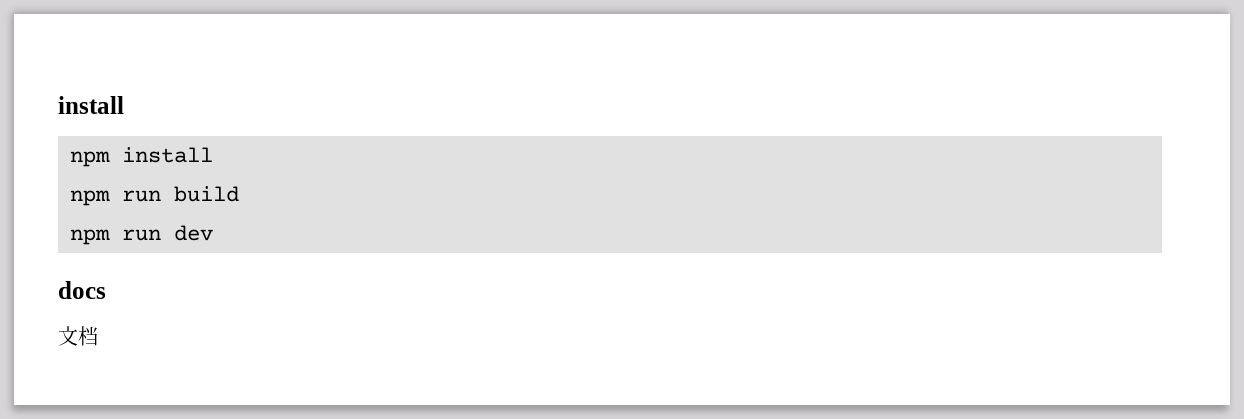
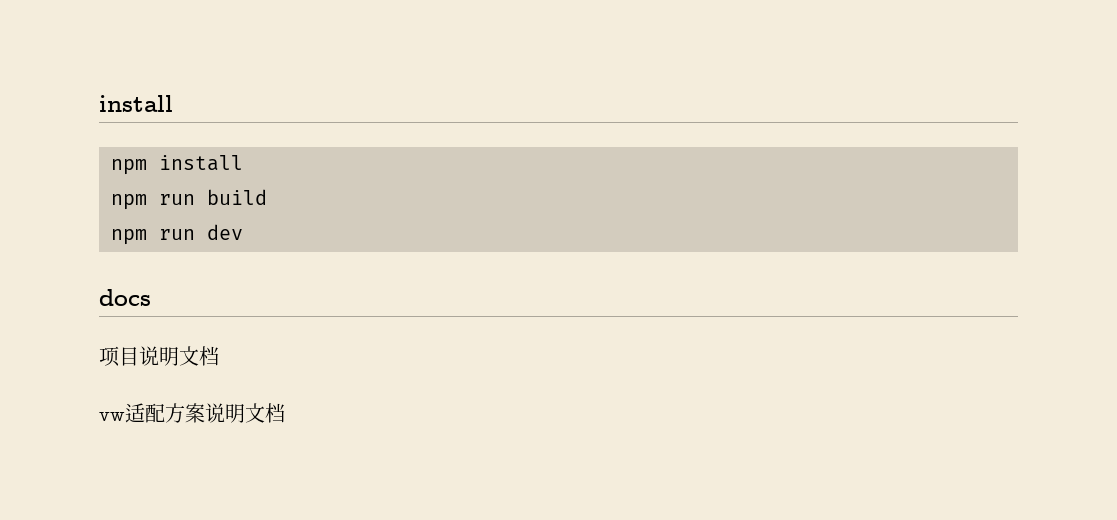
- 文档
+ 项目说明文档
+ vw适配方案说明文档

